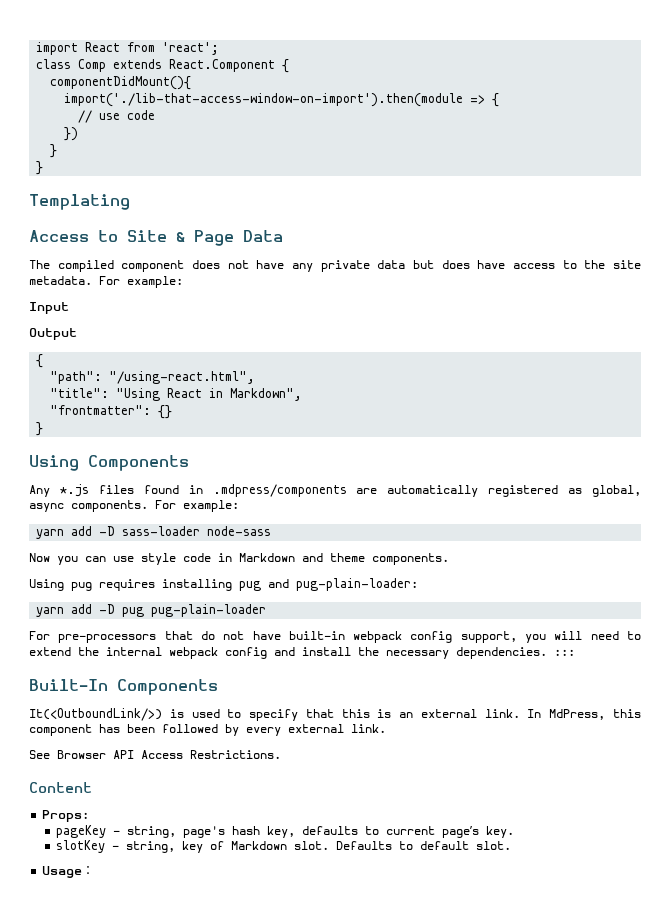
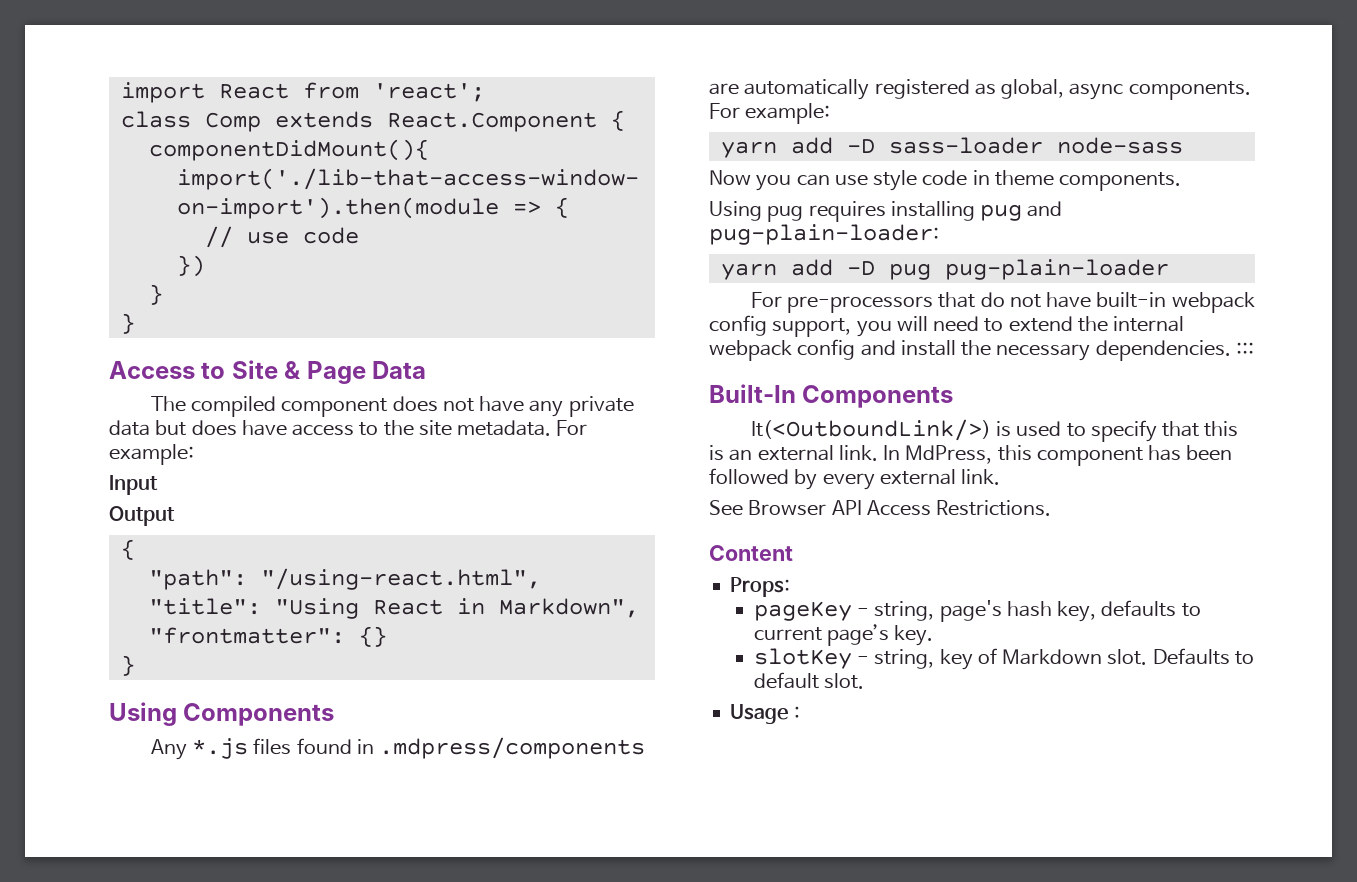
- Templating
- Now you can use style code in Markdown and theme components.
+ Now you can use style code in theme components.

